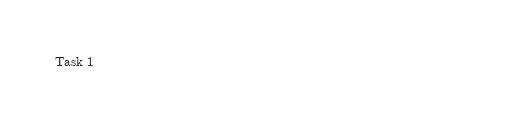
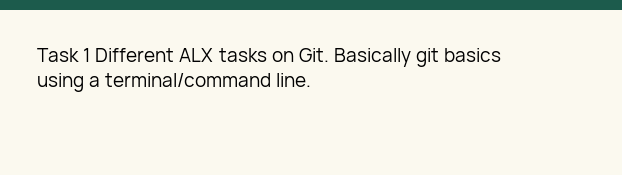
- Task 1
+ Task 1 Different ALX tasks on Git. Basically git basics using a terminal/command line.

